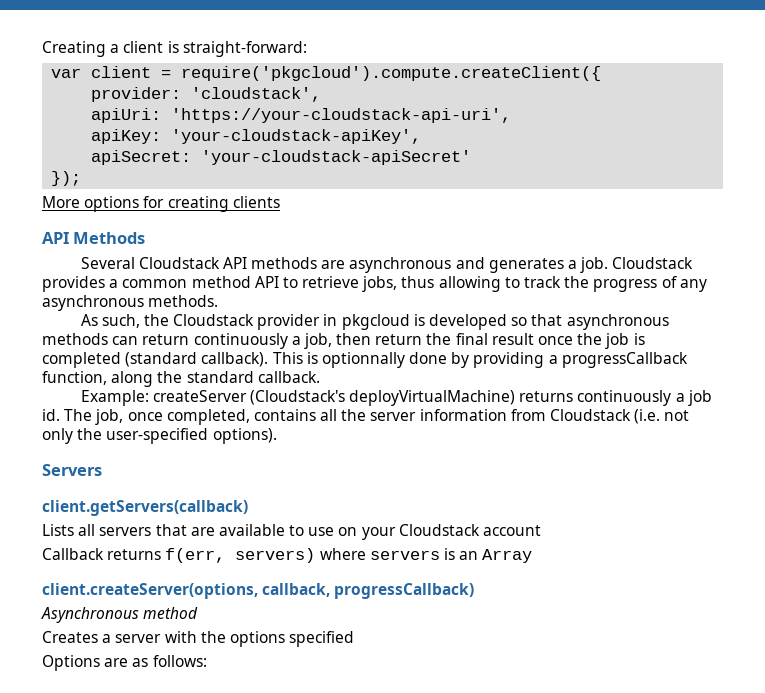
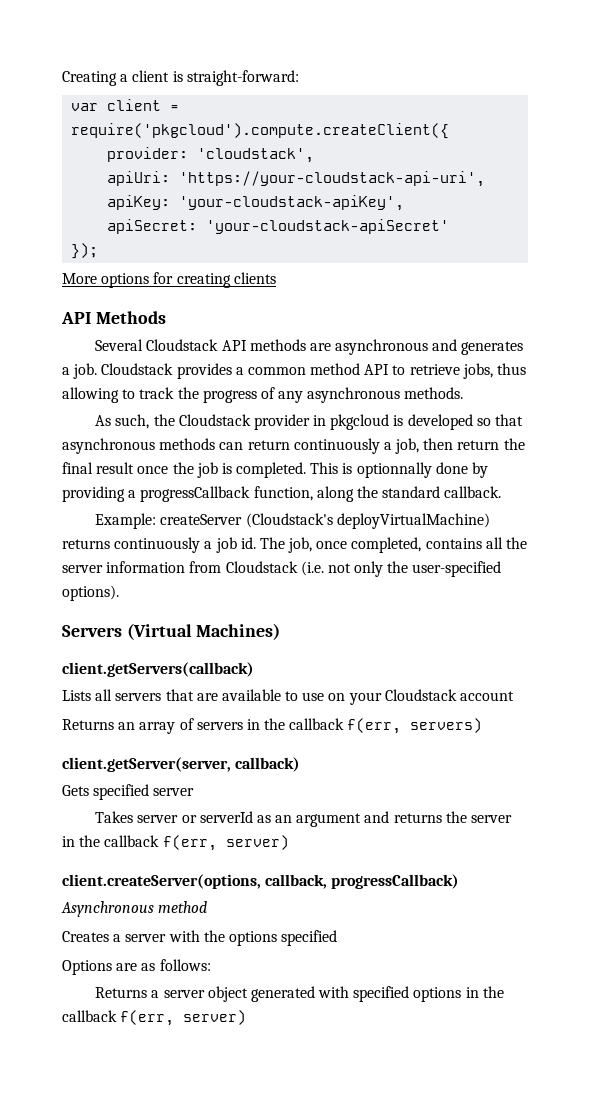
- As such, the Cloudstack provider in pkgcloud is developed so that asynchronous methods can return continuously a job, then return the final result once the job is completed (standard callback).
+ As such, the Cloudstack provider in pkgcloud is developed so that asynchronous methods can return continuously a job, then return the final result once the job is completed.
- Servers
+ Servers (Virtual Machines)
- Callback returns f(err, servers) where servers is an Array
+ Returns an array of servers in the callback f(err, servers)
+ client.getServer(server, callback)
+ Gets specified server
+ Takes server or serverId as an argument and returns the server in the callback f(err, server)
+ Returns a server object generated with specified options in the callback f(err, server)

